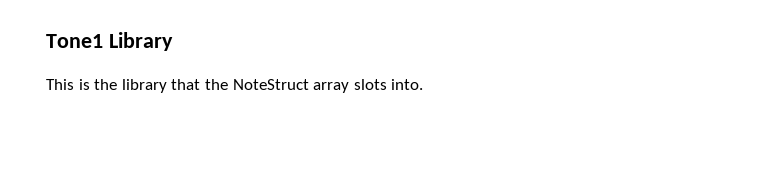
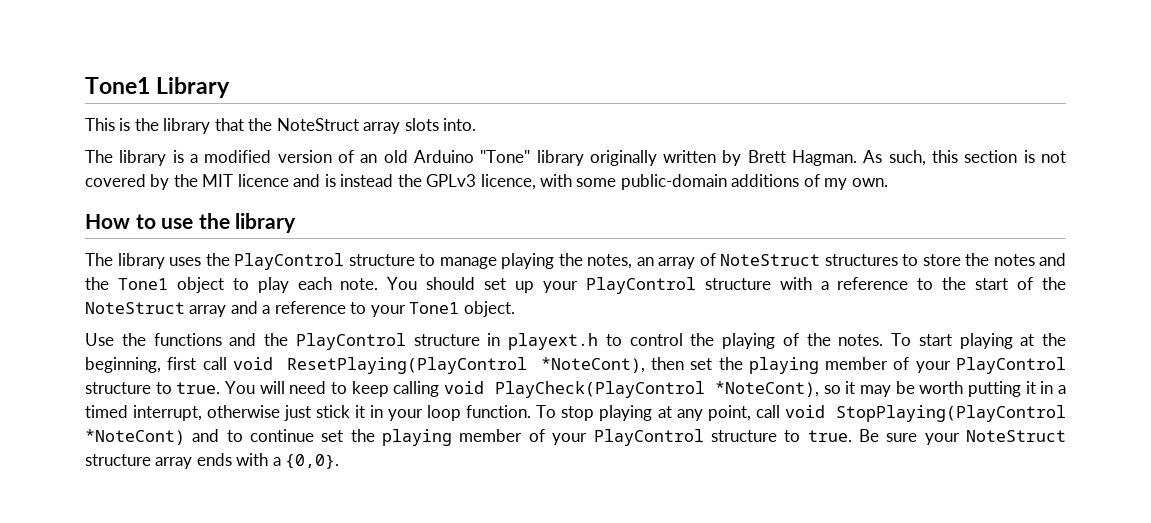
+ The library is a modified version of an old Arduino "Tone" library originally written by Brett Hagman. As such, this section is not covered by the MIT licence and is instead the GPLv3 licence, with some public-domain additions of my own.
+ How to use the library
+ The library uses the PlayControl structure to manage playing the notes, an array of NoteStruct structures to store the notes and the Tone1 object to play each note. You should set up your PlayControl structure with a reference to the start of the NoteStruct array and a reference to your Tone1 object.
+ Use the functions and the PlayControl structure in playext.h to control the playing of the notes. To start playing at the beginning, first call void ResetPlaying(PlayControl *NoteCont), then set the playing member of your PlayControl structure to true. You will need to keep calling void PlayCheck(PlayControl *NoteCont), so it may be worth putting it in a timed interrupt, otherwise just stick it in your loop function. To stop playing at any point, call void StopPlaying(PlayControl *NoteCont) and to continue set the playing member of your PlayControl structure to true. Be sure your NoteStruct structure array ends with a {0,0}.

